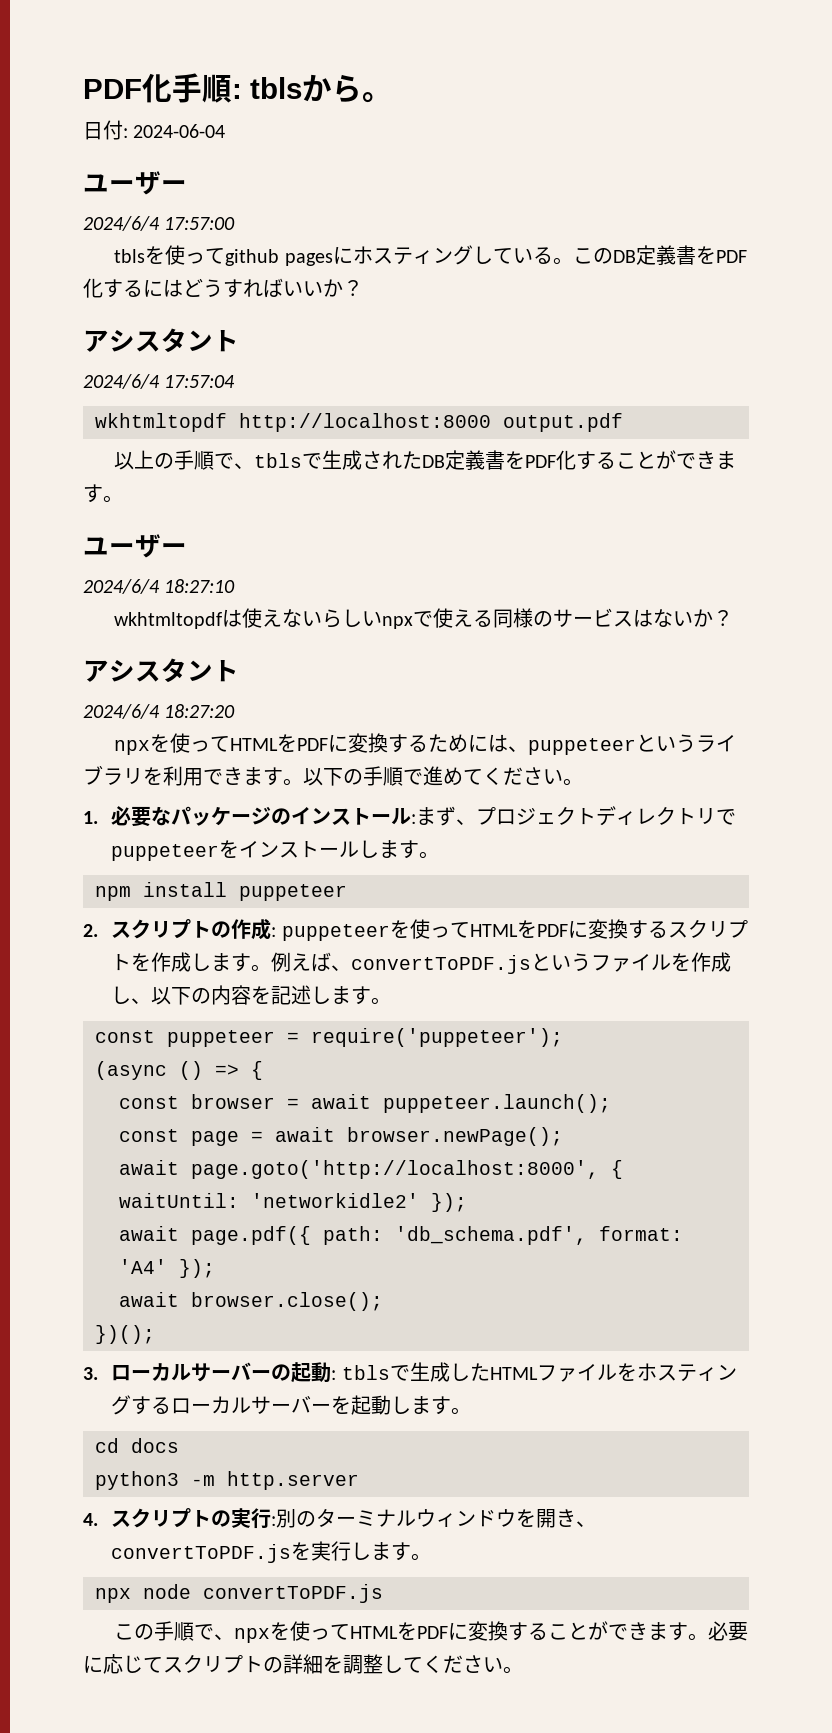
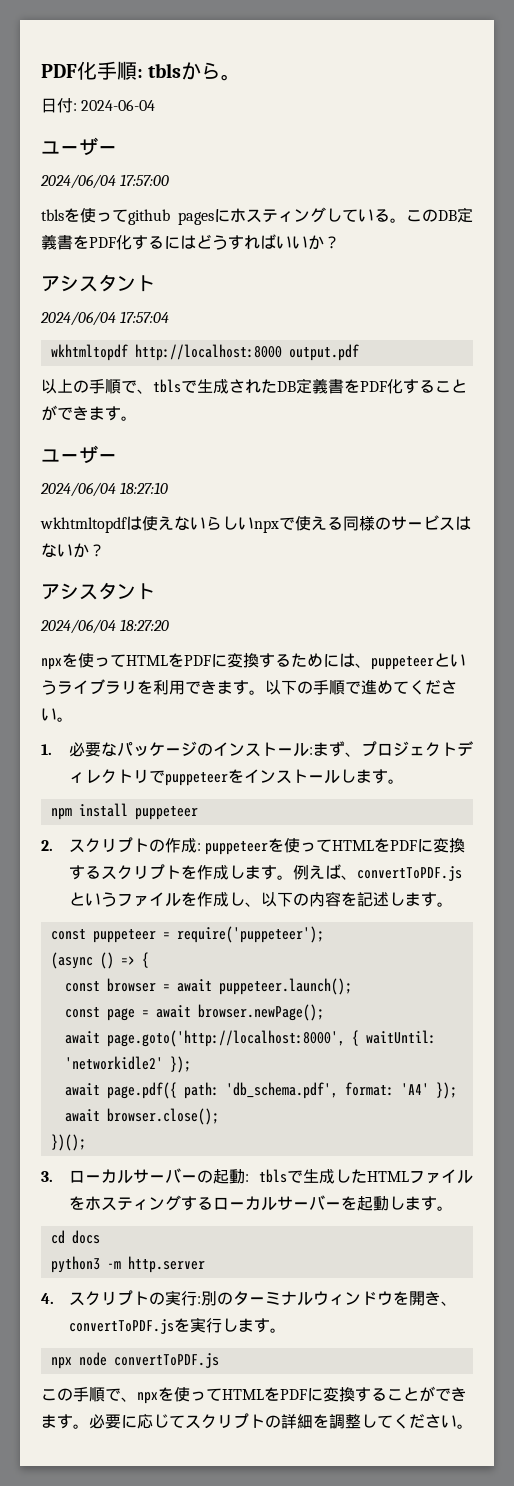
- 2024/6/4 17:57:00
+ 2024/06/04 17:57:00
- 2024/6/4 17:57:04
+ 2024/06/04 17:57:04
- 2024/6/4 18:27:10
+ 2024/06/04 18:27:10
- 2024/6/4 18:27:20
+ 2024/06/04 18:27:20

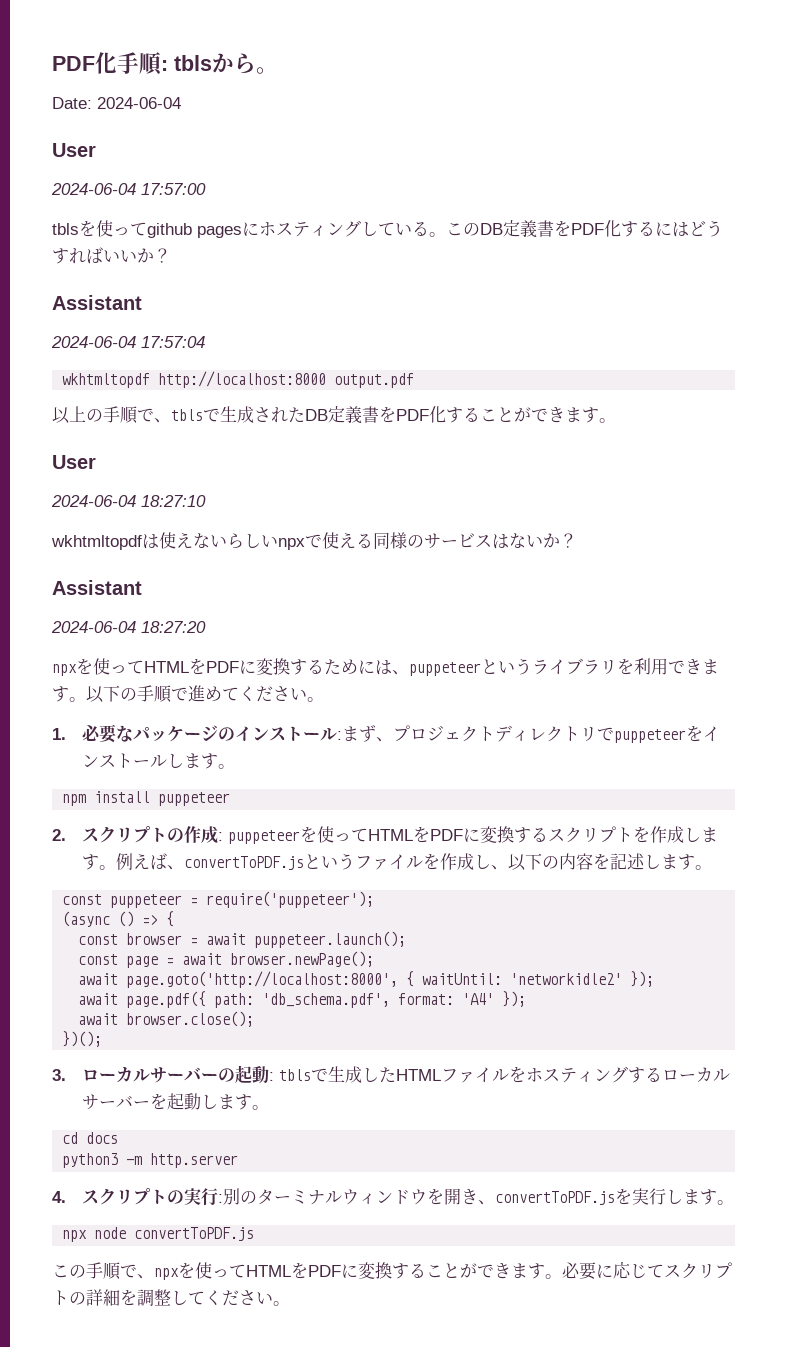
- 日付: 2024-06-04
- ユーザー
- 2024/06/04 17:57:00
+ Date: 2024-06-04
+ User
+ 2024-06-04 17:57:00
  このDB定義書をPDF化するにはどうすればいいか？
- アシスタント
- 2024/06/04 17:57:04
+ Assistant
+ 2024-06-04 17:57:04
  以上の手順で、tblsで生成されたDB定義書をPDF化することができます。
- ユーザー
- 2024/06/04 18:27:10
+ User
+ 2024-06-04 18:27:10
  wkhtmltopdfは使えないらしいnpxで使える同様のサービスはないか？
- アシスタント
- 2024/06/04 18:27:20
+ Assistant
+ 2024-06-04 18:27:20

